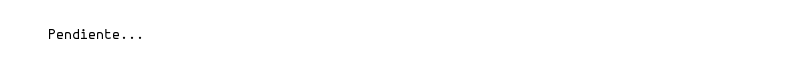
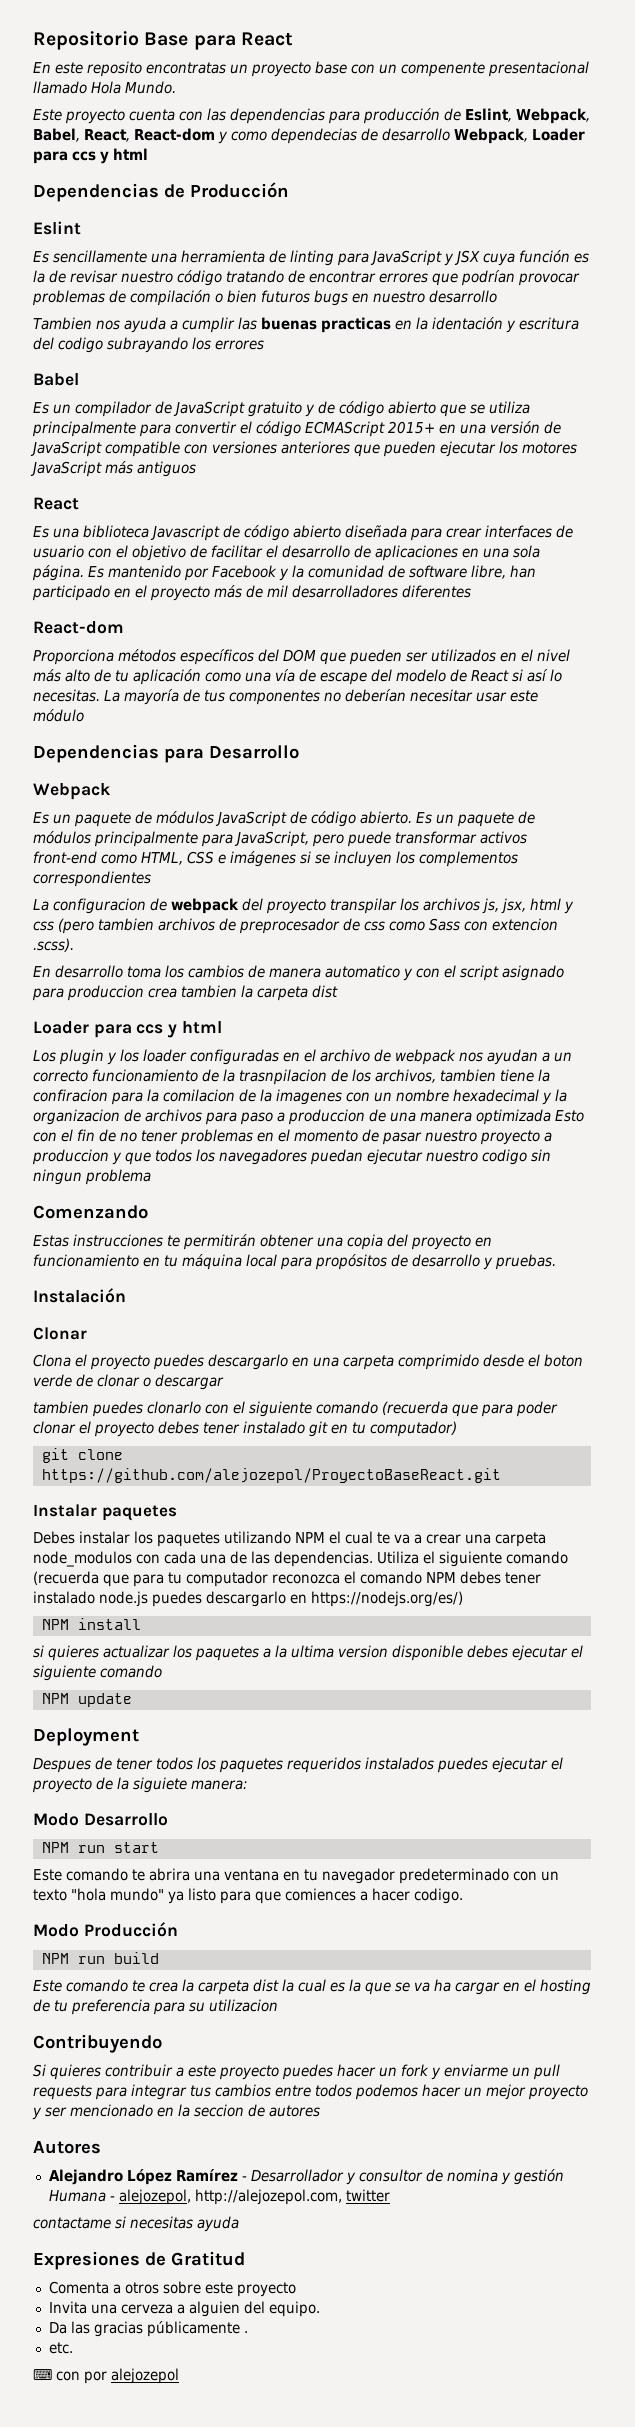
- Pendiente...
+ Repositorio Base para React
+ En este reposito encontratas un proyecto base con un compenente presentacional llamado Hola Mundo.
+ Este proyecto cuenta con las dependencias para producción de Eslint, Webpack, Babel, React, React-dom y como dependecias de desarrollo Webpack, Loader para ccs y html
+ Dependencias de Producción
+ Eslint
+ Es sencillamente una herramienta de linting para JavaScript y JSX cuya función es la de revisar nuestro código tratando de encontrar errores que podrían provocar problemas de compilación o bien futuros bugs en nuestro desarrollo
+ Tambien nos ayuda a cumplir las buenas practicas en la identación y escritura del codigo subrayando los errores
+ Babel
+ Es un compilador de JavaScript gratuito y de código abierto que se utiliza principalmente para convertir el código ECMAScript 2015+ en una versión de JavaScript compatible con versiones anteriores que pueden ejecutar los motores JavaScript más antiguos
+ React
+ Es una biblioteca Javascript de código abierto diseñada para crear interfaces de usuario con el objetivo de facilitar el desarrollo de aplicaciones en una sola página. Es mantenido por Facebook y la comunidad de software libre, han participado en el proyecto más de mil desarrolladores diferentes
+ React-dom
+ Proporciona métodos específicos del DOM que pueden ser utilizados en el nivel más alto de tu aplicación como una vía de escape del modelo de React si así lo necesitas. La mayoría de tus componentes no deberían necesitar usar este módulo
+ Dependencias para Desarrollo
+ Webpack
+ Es un paquete de módulos JavaScript de código abierto. Es un paquete de módulos principalmente para JavaScript, pero puede transformar activos front-end como HTML, CSS e imágenes si se incluyen los complementos correspondientes
+ La configuracion de webpack del proyecto transpilar los archivos js, jsx, html y css (pero tambien archivos de preprocesador de css como Sass con extencion .scss).
+ En desarrollo toma los cambios de manera automatico y con el script asignado para produccion crea tambien la carpeta dist
+ Loader para ccs y html
+ Los plugin y los loader configuradas en el archivo de webpack nos ayudan a un correcto funcionamiento de la trasnpilacion de los archivos, tambien tiene la confiracion para la comilacion de la imagenes con un nombre hexadecimal y la organizacion de archivos para paso a produccion de una manera optimizada Esto con el fin de no tener problemas en el momento de pasar nuestro proyecto a produccion y que todos los navegadores puedan ejecutar nuestro codigo sin ningun problema
+ Comenzando
+ Estas instrucciones te permitirán obtener una copia del proyecto en funcionamiento en tu máquina local para propósitos de desarrollo y pruebas.
+ Instalación
+ Clonar
+ Clona el proyecto puedes descargarlo en una carpeta comprimido desde el boton verde de clonar o descargar
+ tambien puedes clonarlo con el siguiente comando (recuerda que para poder clonar el proyecto debes tener instalado git en tu computador)
+ git clone https://github.com/alejozepol/ProyectoBaseReact.git
+ Instalar paquetes
+ Debes instalar los paquetes utilizando NPM el cual te va a crear una carpeta node_modulos con cada una de las dependencias. Utiliza el siguiente comando (recuerda que para tu computador reconozca el comando NPM debes tener instalado node.js puedes descargarlo en https://nodejs.org/es/)
+ NPM install
+ si quieres actualizar los paquetes a la ultima version disponible debes ejecutar el siguiente comando
+ NPM update
+ Deployment
+ Despues de tener todos los paquetes requeridos instalados puedes ejecutar el proyecto de la siguiete manera:
+ Modo Desarrollo
+ NPM run start
+ Este comando te abrira una ventana en tu navegador predeterminado con un texto "hola mundo" ya listo para que comiences a hacer codigo.
+ Modo Producción
+ NPM run build
+ Este comando te crea la carpeta dist la cual es la que se va ha cargar en el hosting de tu preferencia para su utilizacion
+ Contribuyendo
+ Si quieres contribuir a este proyecto puedes hacer un fork y enviarme un pull requests para integrar tus cambios entre todos podemos hacer un mejor proyecto y ser mencionado en la seccion de autores
+ Autores
+ Alejandro López Ramírez - Desarrollador y consultor de nomina y gestión Humana - alejozepol, http://alejozepol.com, twitter
+ contactame si necesitas ayuda
+ Expresiones de Gratitud
+ Comenta a otros sobre este proyecto
+ Invita una cerveza a alguien del equipo.
+ Da las gracias públicamente .
+ etc.
+ ⌨ con por alejozepol

